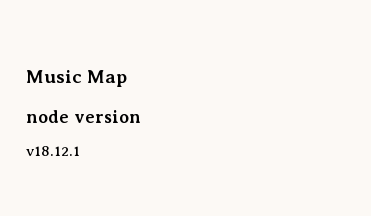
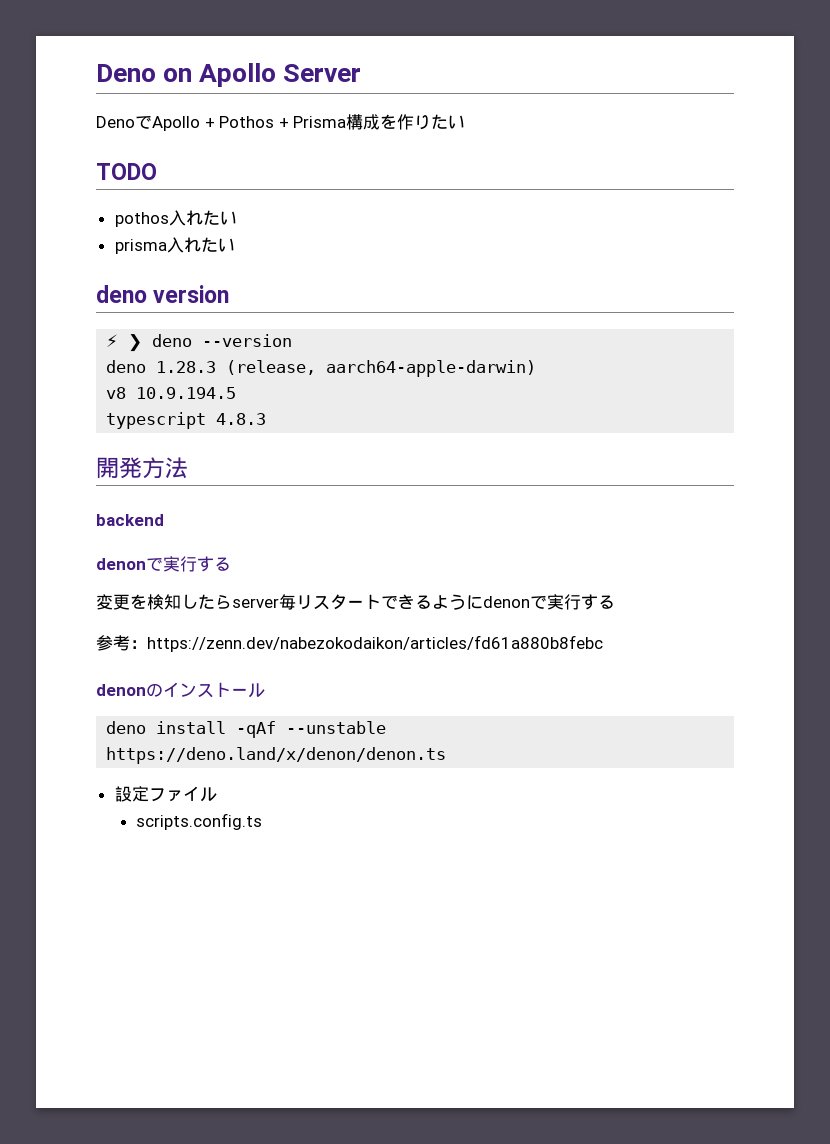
- Music Map
- node version
- v18.12.1
+ Deno on Apollo Server
+ DenoでApollo + Pothos + Prisma構成を作りたい
+ TODO
+ pothos入れたい
+ prisma入れたい
+ deno version
+ ⚡ ❯ deno --version
+ deno 1.28.3 (release, aarch64-apple-darwin)
+ v8 10.9.194.5
+ typescript 4.8.3
+ 開発方法
+ backend
+ denonで実行する
+ 変更を検知したらserver毎リスタートできるようにdenonで実行する
+ 参考：https://zenn.dev/nabezokodaikon/articles/fd61a880b8febc
+ denonのインストール
+ deno install -qAf --unstable https://deno.land/x/denon/denon.ts
+ 設定ファイル
+ scripts.config.ts

